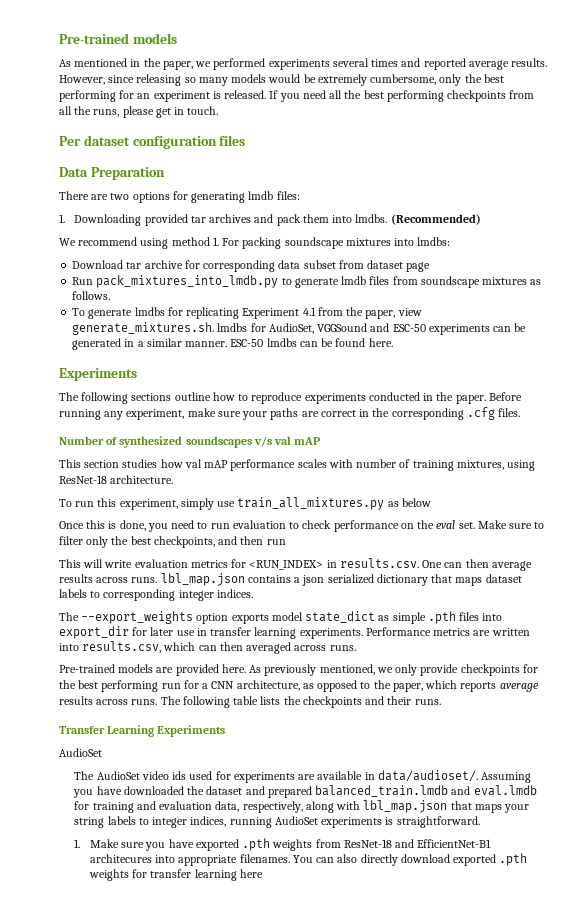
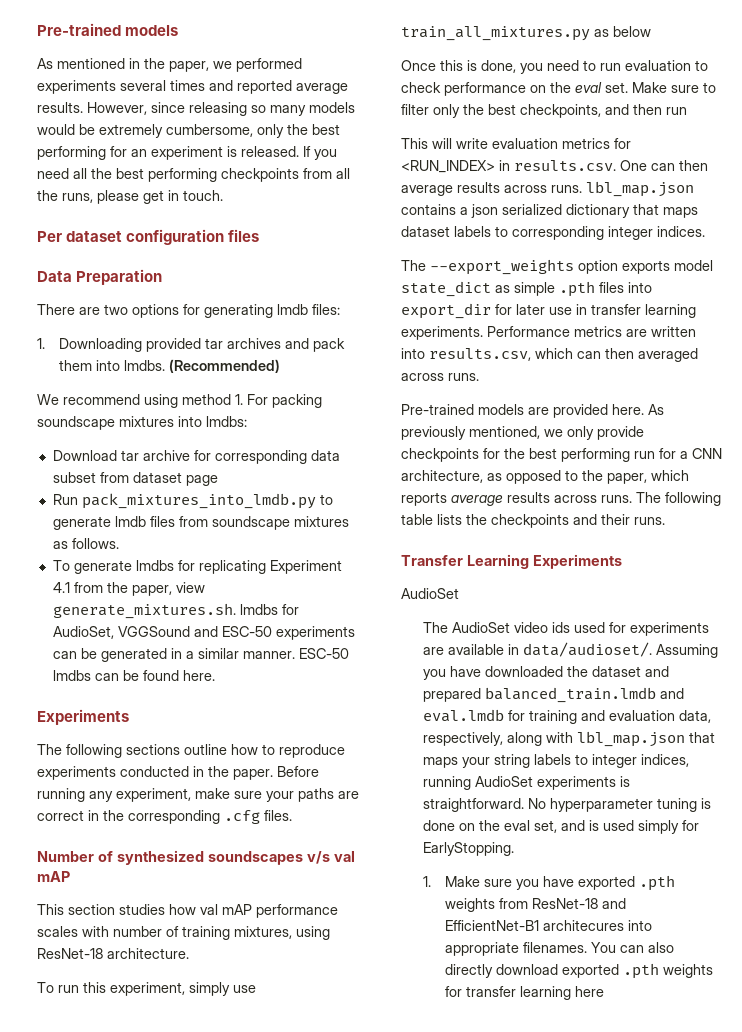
+ No hyperparameter tuning is done on the eval set, and is used simply for EarlyStopping.

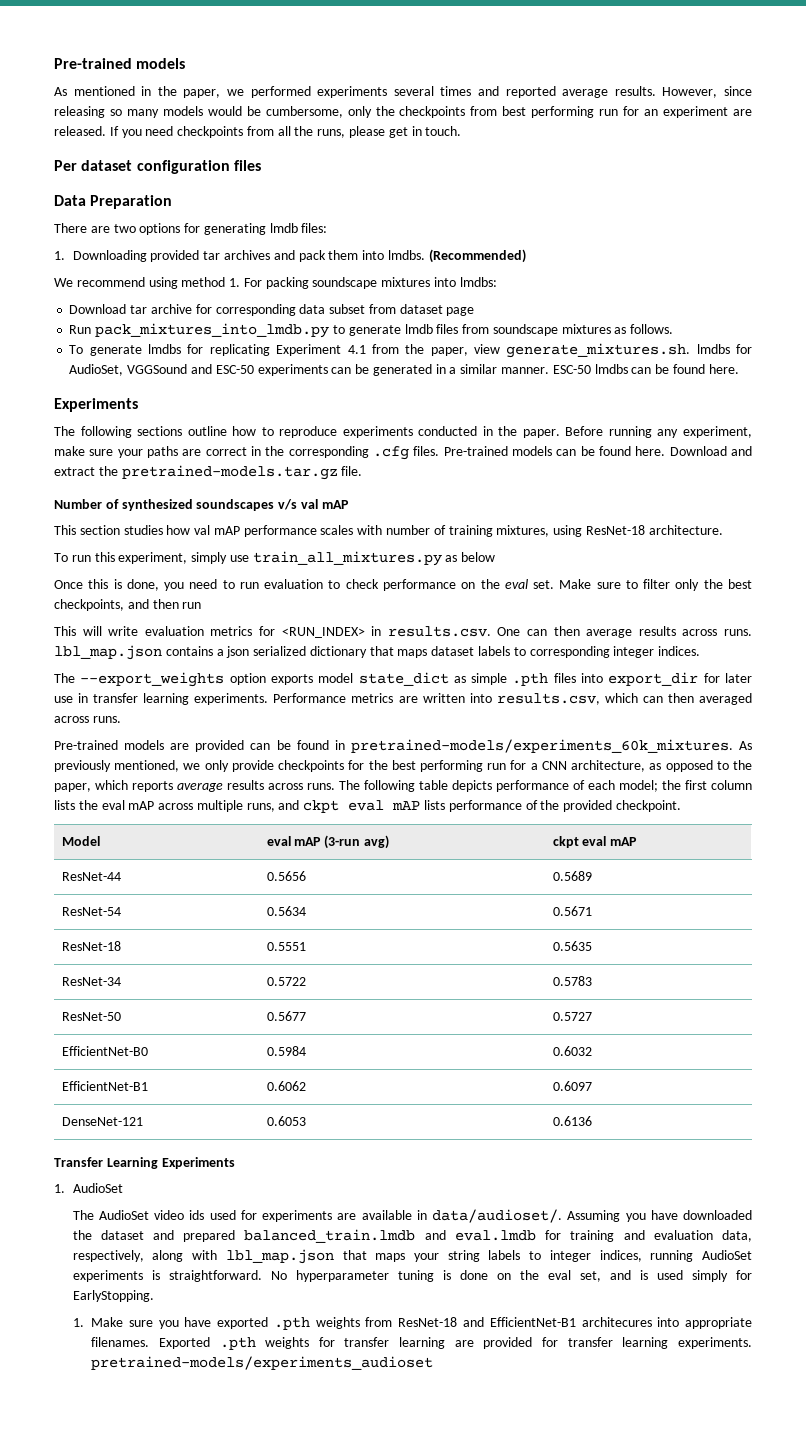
- However, since releasing so many models would be extremely cumbersome, only the best performing for an experiment is released.
+ However, since releasing so many models would be cumbersome, only the checkpoints from best performing run for an experiment are released.
- If you need all the best performing checkpoints from all the runs, please get in touch.
+ If you need checkpoints from all the runs, please get in touch.
+ Pre-trained models can be found here. Download and extract the pretrained-models.tar.gz file.
- Pre-trained models are provided here.
+ Pre-trained models are provided can be found in pretrained-models/experiments_60k_mixtures.
- The following table lists the checkpoints and their runs.
+ The following table depicts performance of each model; the first column lists the eval mAP across multiple runs, and ckpt eval mAP lists performance of the provided checkpoint.
+ Model | eval mAP (3-run avg) | ckpt eval mAP
+ ResNet-44 | 0.5656 | 0.5689
+ ResNet-54 | 0.5634 | 0.5671
+ ResNet-18 | 0.5551 | 0.5635
+ ResNet-34 | 0.5722 | 0.5783
+ ResNet-50 | 0.5677 | 0.5727
+ EfficientNet-B0 | 0.5984 | 0.6032
+ EfficientNet-B1 | 0.6062 | 0.6097
+ DenseNet-121 | 0.6053 | 0.6136
  Transfer Learning Experiments
- AudioSet
+ 1. AudioSet
- You can also directly download exported .pth weights for transfer learning here
+ Exported .pth weights for transfer learning are provided for transfer learning experiments. pretrained-models/experiments_audioset

